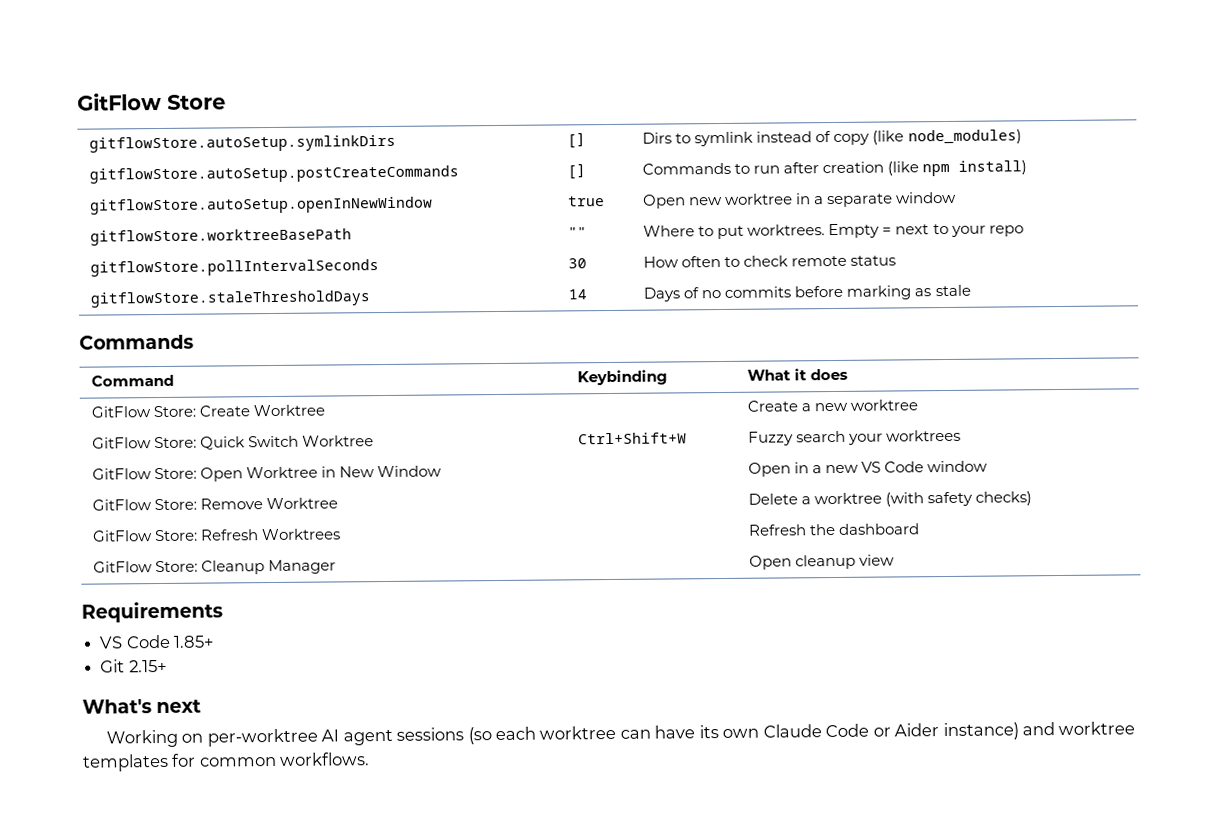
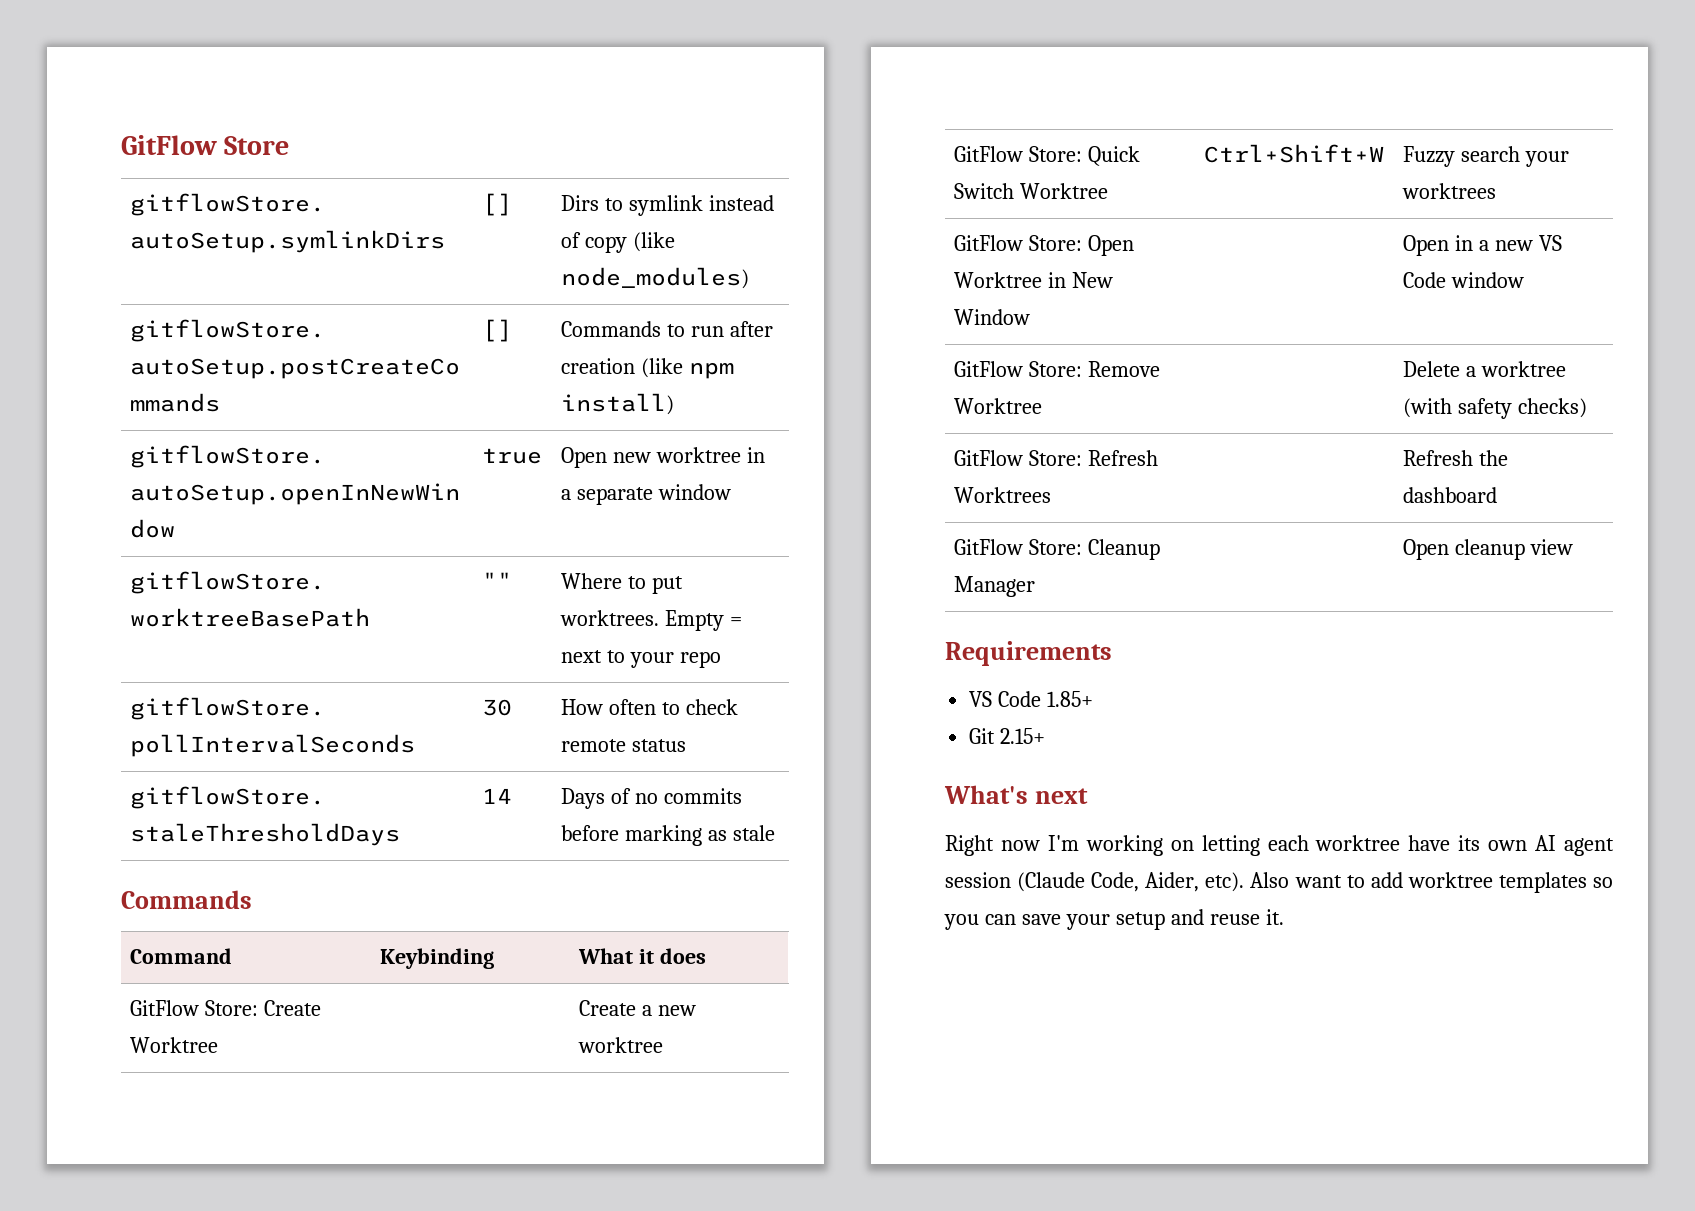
- Working on per-worktree AI agent sessions (so each worktree can have its own Claude Code or Aider instance) and worktree templates for common workflows.
+ Right now I'm working on letting each worktree have its own AI agent session (Claude Code, Aider, etc). Also want to add worktree templates so you can save your setup and reuse it.

